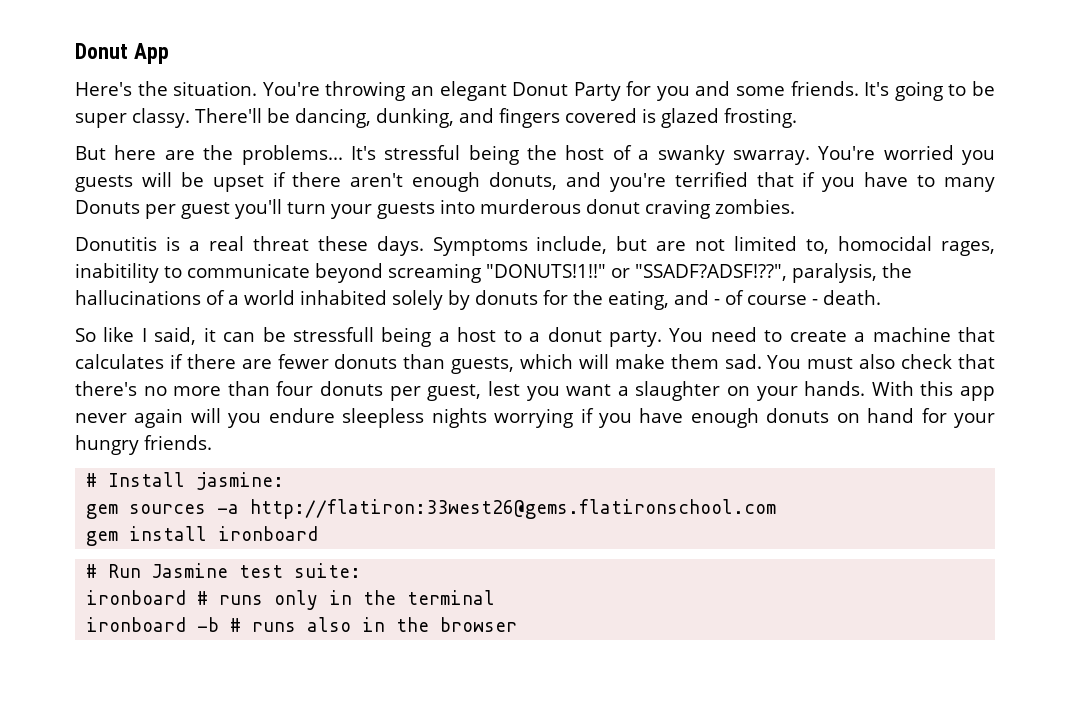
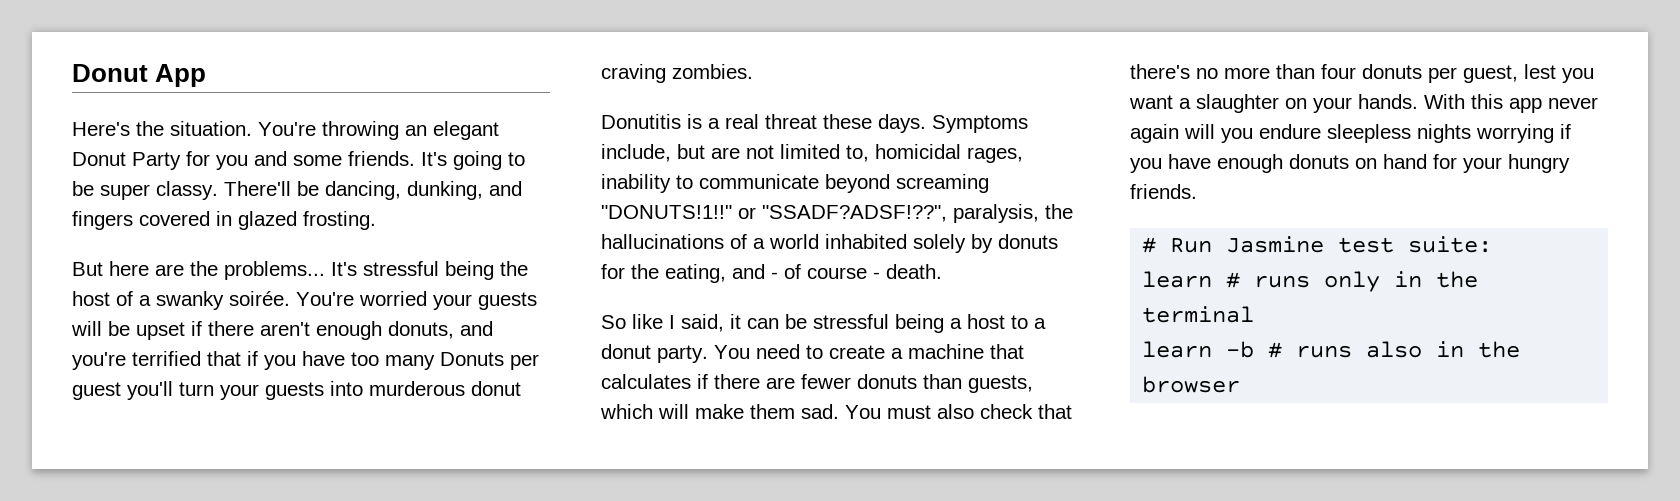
- There'll be dancing, dunking, and fingers covered is glazed frosting.
+ There'll be dancing, dunking, and fingers covered in glazed frosting.
- It's stressful being the host of a swanky swarray.
+ It's stressful being the host of a swanky soirée.
- You're worried you guests will be upset if there aren't enough donuts, and you're terrified that if you have to many Donuts per guest you'll turn your guests into murderous donut craving zombies.
+ You're worried your guests will be upset if there aren't enough donuts, and you're terrified that if you have too many Donuts per guest you'll turn your guests into murderous donut craving zombies.
- Symptoms include, but are not limited to, homocidal rages, inabitility to communicate beyond screaming "DONUTS!1!!" or "SSADF?ADSF!??", paralysis, the hallucinations of a world inhabited solely by donuts for the eating, and - of course - death.
+ Symptoms include, but are not limited to, homicidal rages, inability to communicate beyond screaming "DONUTS!1!!" or "SSADF?ADSF!??", paralysis, the hallucinations of a world inhabited solely by donuts for the eating, and - of course - death.
- So like I said, it can be stressfull being a host to a donut party.
+ So like I said, it can be stressful being a host to a donut party.
- # Install jasmine:
- gem sources -a http://flatiron:33west26@gems.flatironschool.com
- gem install ironboard
- ironboard # runs only in the terminal
+ learn # runs only in the terminal
- ironboard -b # runs also in the browser
+ learn -b # runs also in the browser

